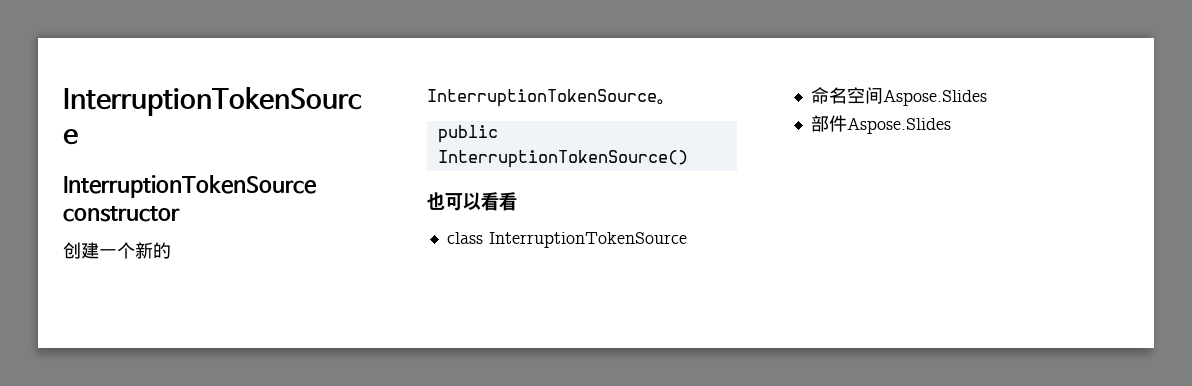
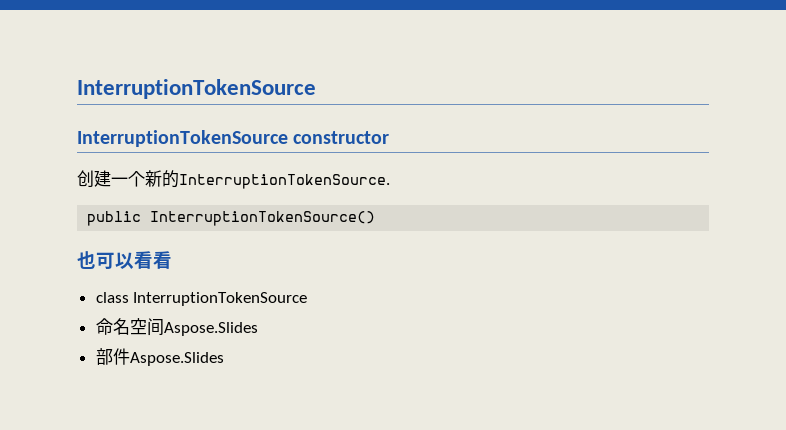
- 创建一个新的InterruptionTokenSource。
+ 创建一个新的InterruptionTokenSource.

